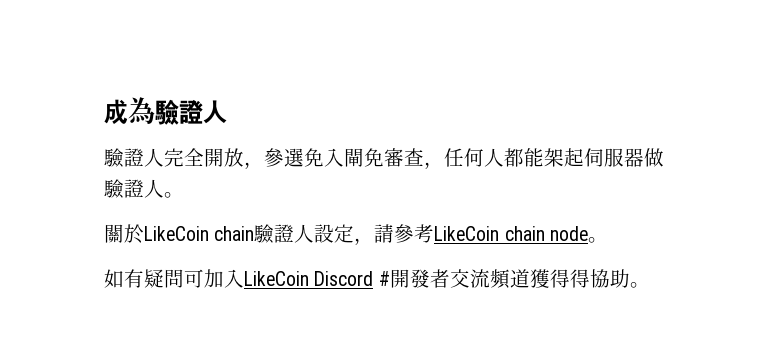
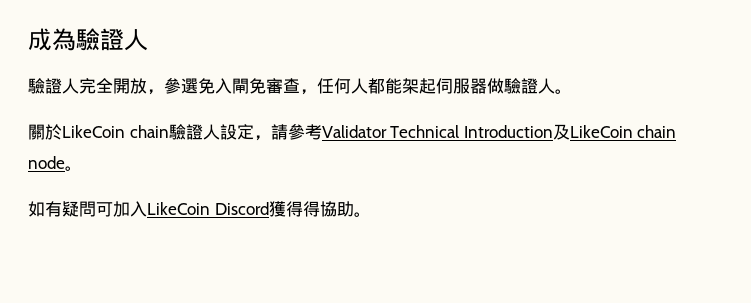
- 關於LikeCoin chain驗證人設定，請參考LikeCoin chain node。
+ 關於LikeCoin chain驗證人設定，請參考Validator Technical Introduction及LikeCoin chain node。
- 如有疑問可加入LikeCoin Discord #開發者交流頻道獲得得協助。
+ 如有疑問可加入LikeCoin Discord獲得得協助。

